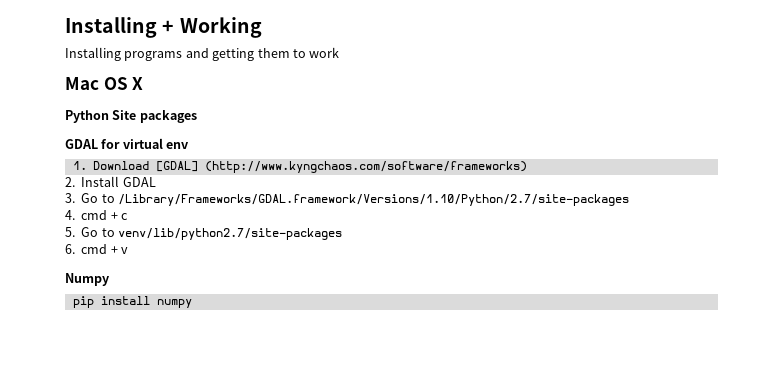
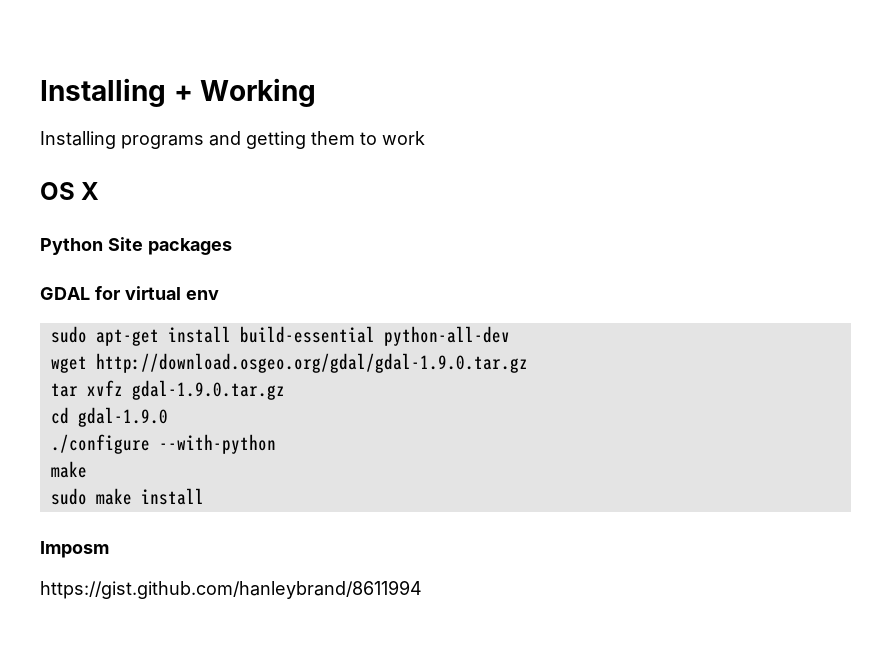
- Mac OS X
+ OS X
- 1. Download [GDAL] (http://www.kyngchaos.com/software/frameworks)
- 2. Install GDAL
- 3. Go to /Library/Frameworks/GDAL.framework/Versions/1.10/Python/2.7/site-packages
- 4. cmd + c
- 5. Go to venv/lib/python2.7/site-packages
- 6. cmd + v
- Numpy
- pip install numpy
+ sudo apt-get install build-essential python-all-dev
+ wget http://download.osgeo.org/gdal/gdal-1.9.0.tar.gz
+ tar xvfz gdal-1.9.0.tar.gz
+ cd gdal-1.9.0
+ ./configure --with-python
+ make
+ sudo make install
+ Imposm
+ https://gist.github.com/hanleybrand/8611994

